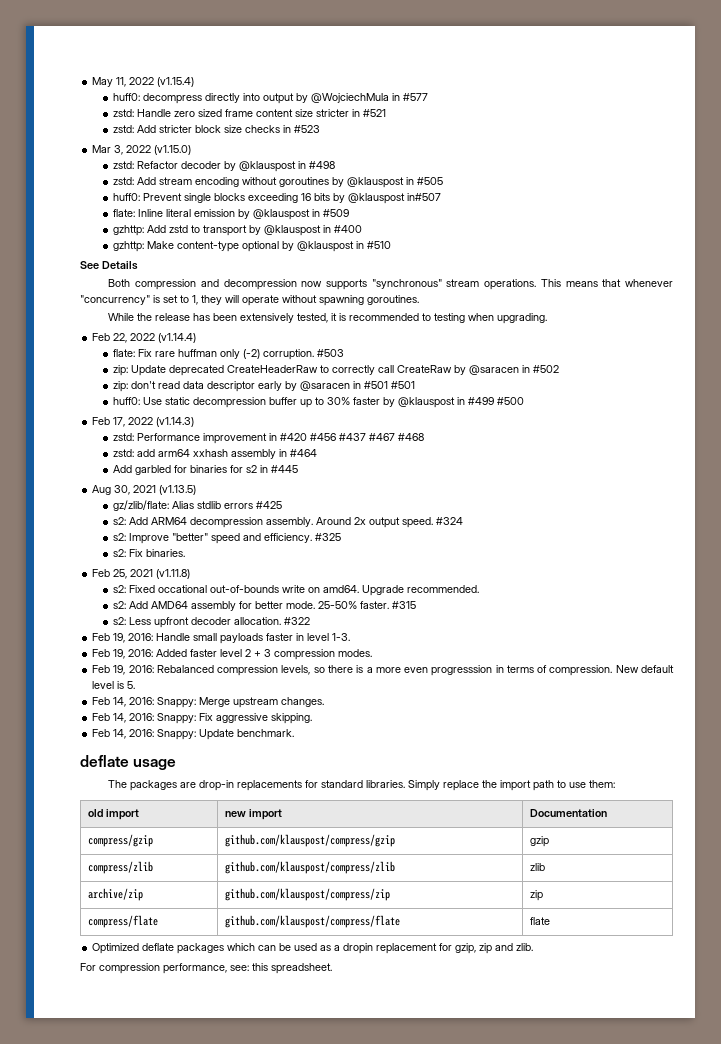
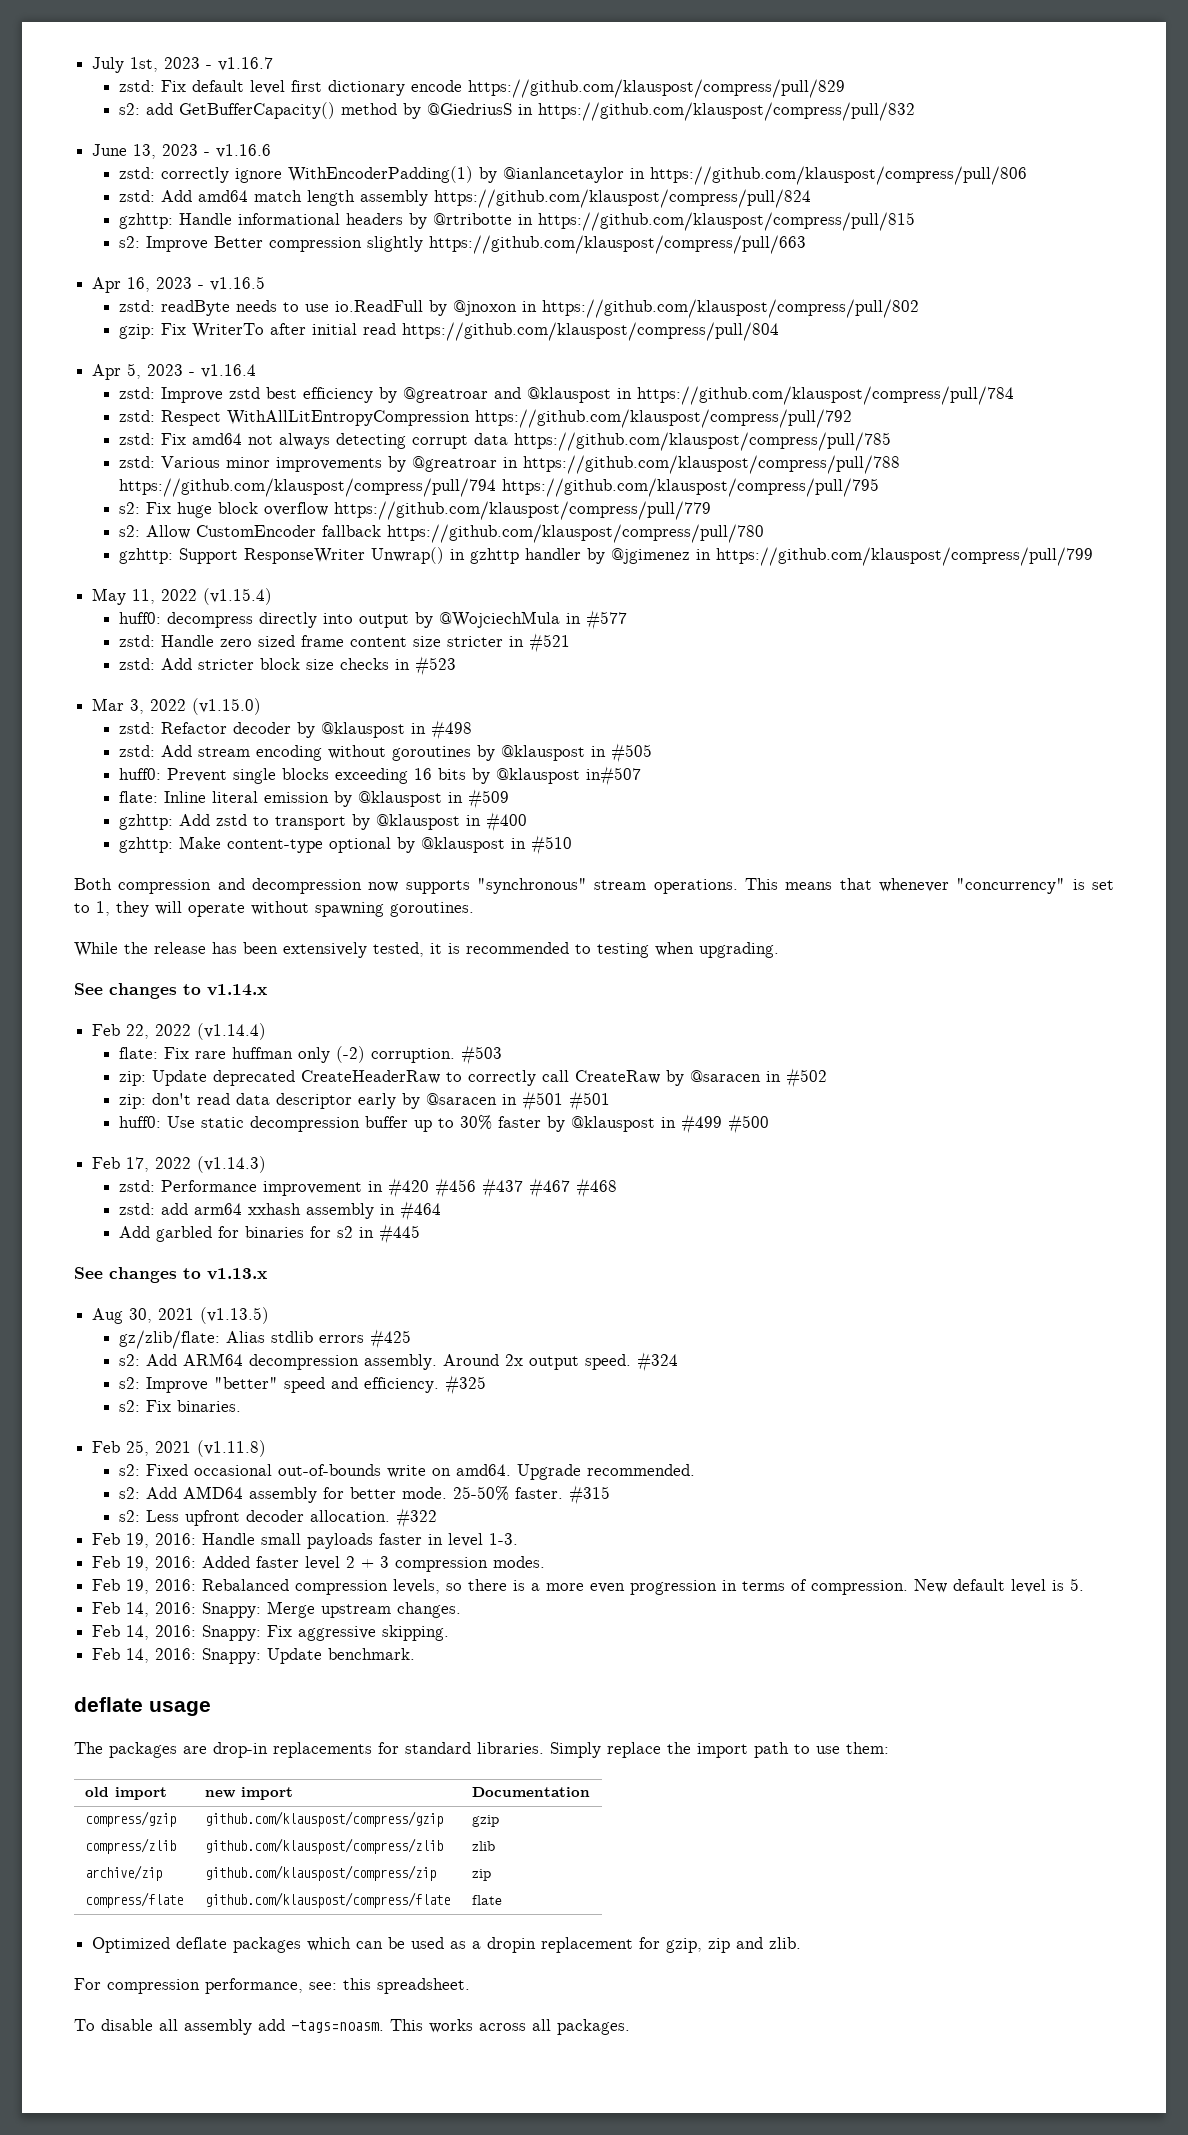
+ July 1st, 2023 - v1.16.7
+ zstd: Fix default level first dictionary encode https://github.com/klauspost/compress/pull/829
+ s2: add GetBufferCapacity() method by @GiedriusS in https://github.com/klauspost/compress/pull/832
+ June 13, 2023 - v1.16.6
+ zstd: correctly ignore WithEncoderPadding(1) by @ianlancetaylor in https://github.com/klauspost/compress/pull/806
+ zstd: Add amd64 match length assembly https://github.com/klauspost/compress/pull/824
+ gzhttp: Handle informational headers by @rtribotte in https://github.com/klauspost/compress/pull/815
+ s2: Improve Better compression slightly https://github.com/klauspost/compress/pull/663
+ Apr 16, 2023 - v1.16.5
+ zstd: readByte needs to use io.ReadFull by @jnoxon in https://github.com/klauspost/compress/pull/802
+ gzip: Fix WriterTo after initial read https://github.com/klauspost/compress/pull/804
+ Apr 5, 2023 - v1.16.4
+ zstd: Improve zstd best efficiency by @greatroar and @klauspost in https://github.com/klauspost/compress/pull/784
+ zstd: Respect WithAllLitEntropyCompression https://github.com/klauspost/compress/pull/792
+ zstd: Fix amd64 not always detecting corrupt data https://github.com/klauspost/compress/pull/785
+ zstd: Various minor improvements by @greatroar in https://github.com/klauspost/compress/pull/788 https://github.com/klauspost/compress/pull/794 https://github.com/klauspost/compress/pull/795
+ s2: Fix huge block overflow https://github.com/klauspost/compress/pull/779
+ s2: Allow CustomEncoder fallback https://github.com/klauspost/compress/pull/780
+ gzhttp: Support ResponseWriter Unwrap() in gzhttp handler by @jgimenez in https://github.com/klauspost/compress/pull/799
- See Details
+ See changes to v1.14.x
+ See changes to v1.13.x
- s2: Fixed occational out-of-bounds write on amd64.
+ s2: Fixed occasional out-of-bounds write on amd64.
- Feb 19, 2016: Rebalanced compression levels, so there is a more even progresssion in terms of compression.
+ Feb 19, 2016: Rebalanced compression levels, so there is a more even progression in terms of compression.
+ To disable all assembly add -tags=noasm. This works across all packages.

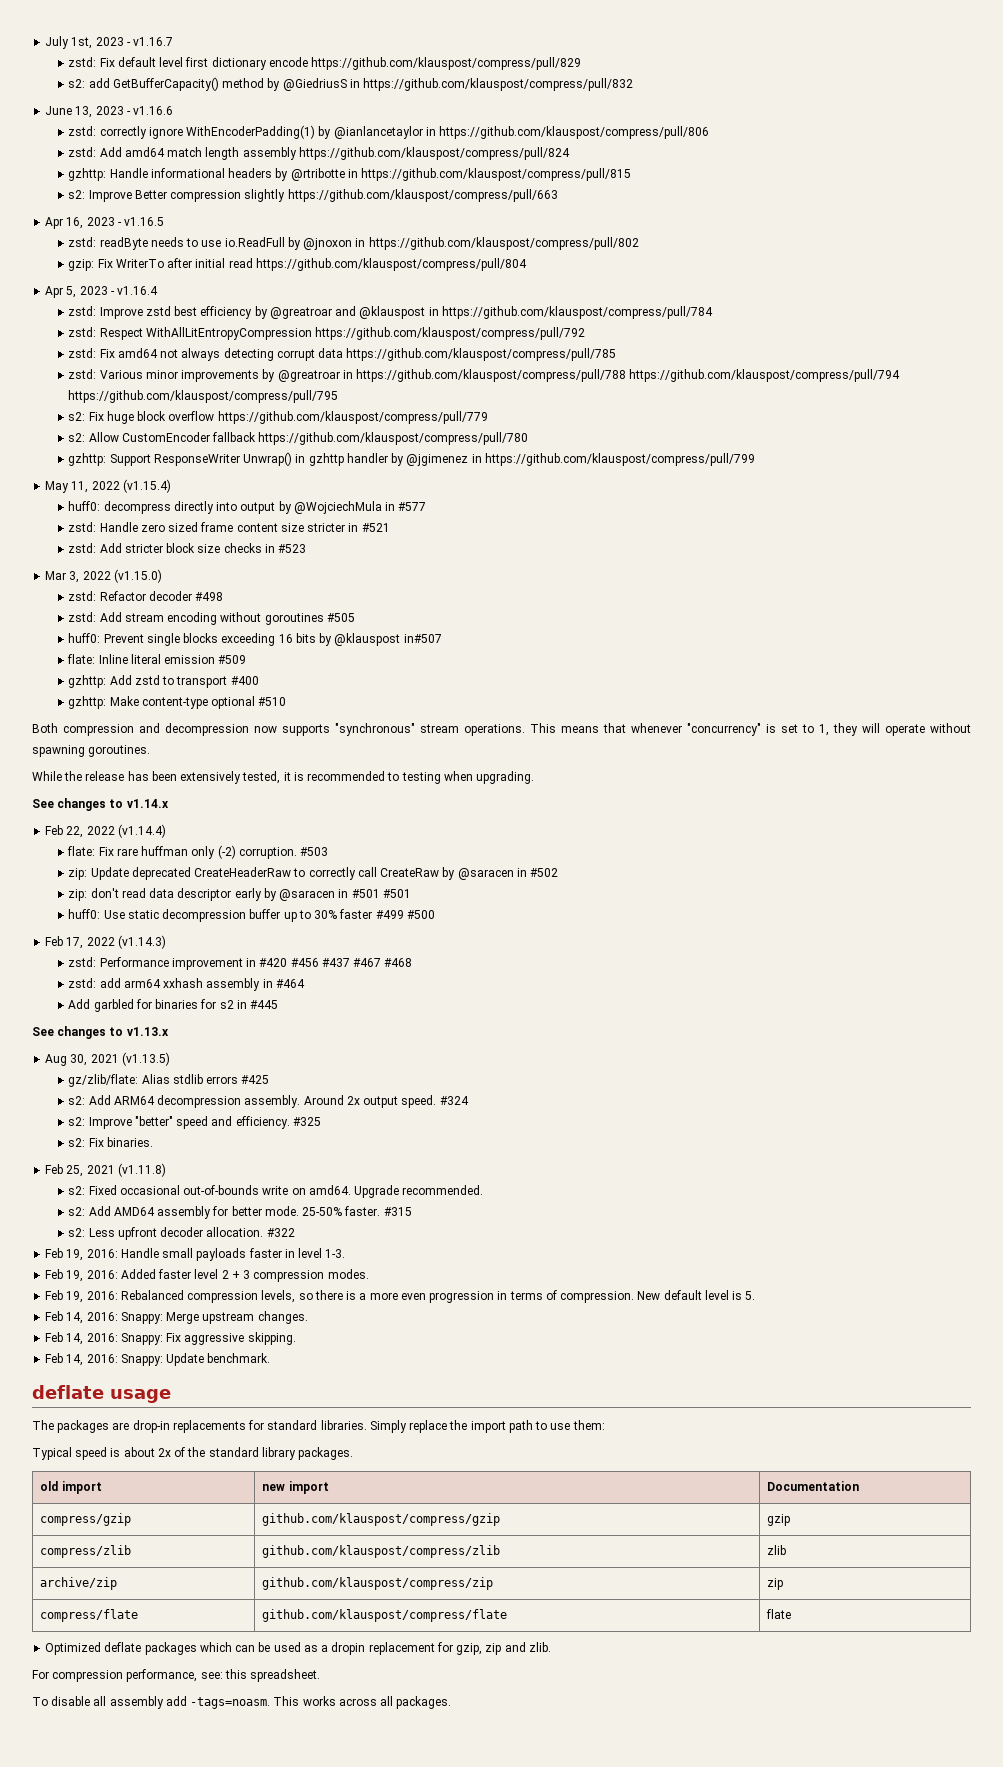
- zstd: Refactor decoder by @klauspost in #498
+ zstd: Refactor decoder #498
- zstd: Add stream encoding without goroutines by @klauspost in #505
+ zstd: Add stream encoding without goroutines #505
- flate: Inline literal emission by @klauspost in #509
+ flate: Inline literal emission #509
- gzhttp: Add zstd to transport by @klauspost in #400
+ gzhttp: Add zstd to transport #400
- gzhttp: Make content-type optional by @klauspost in #510
+ gzhttp: Make content-type optional #510
- huff0: Use static decompression buffer up to 30% faster by @klauspost in #499 #500
+ huff0: Use static decompression buffer up to 30% faster #499 #500
+ Typical speed is about 2x of the standard library packages.

